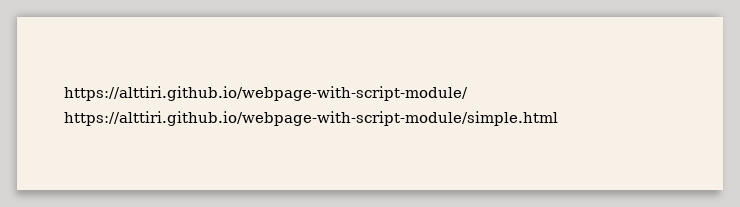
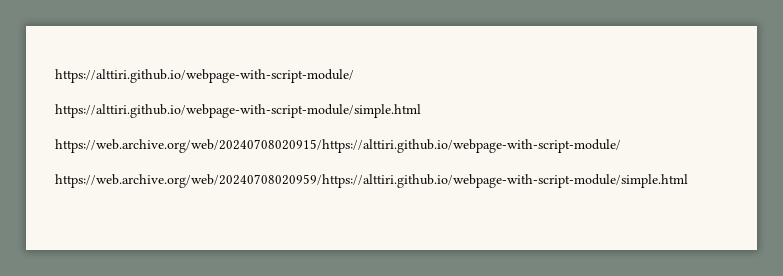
+ https://web.archive.org/web/20240708020915/https://alttiri.github.io/webpage-with-script-module/
+ https://web.archive.org/web/20240708020959/https://alttiri.github.io/webpage-with-script-module/simple.html

